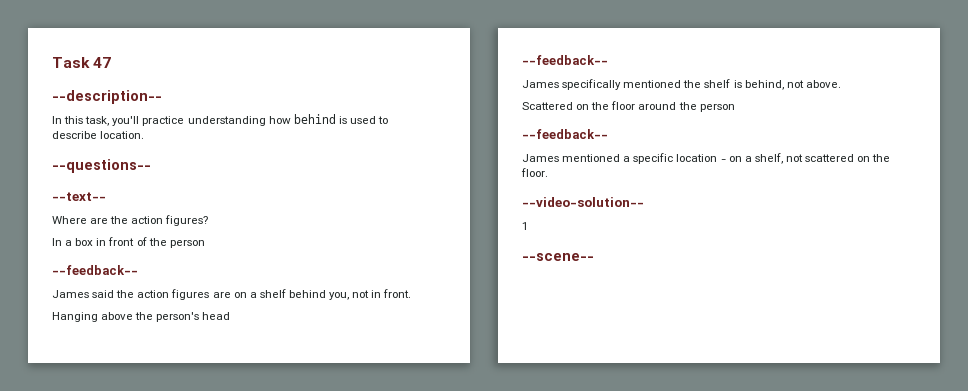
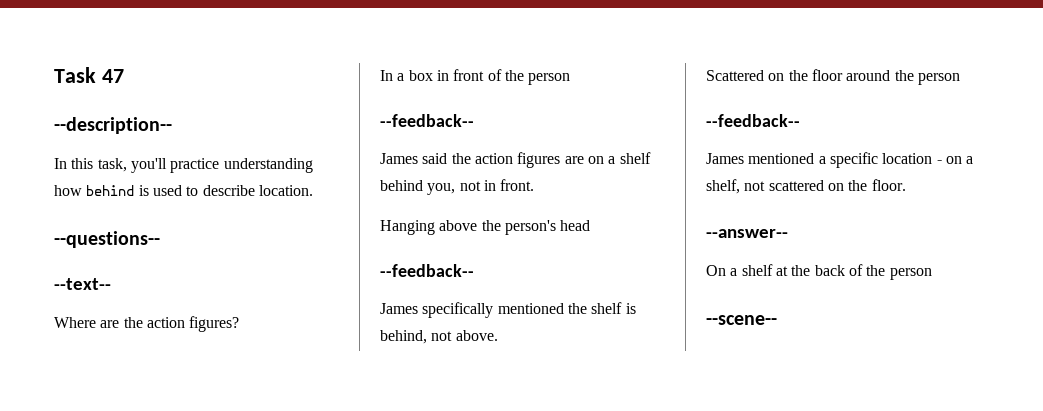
- --video-solution--
- 1
+ --answer--
+ On a shelf at the back of the person

